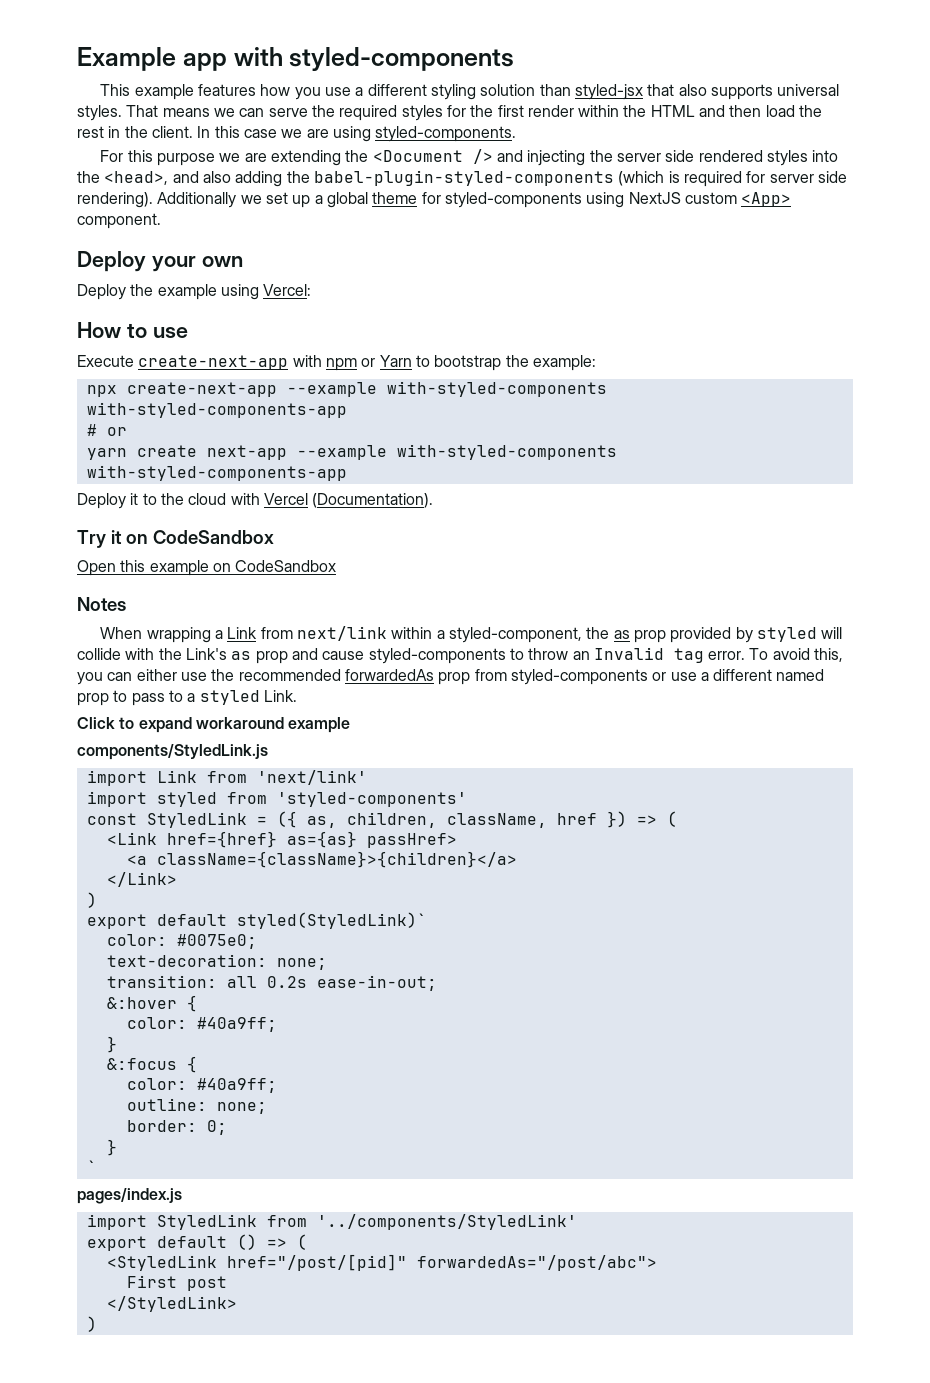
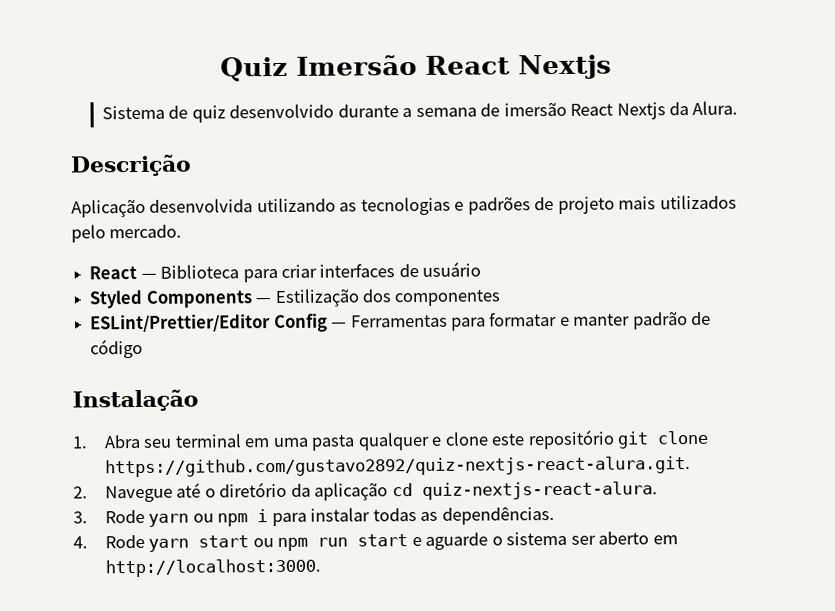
- Example app with styled-components
- This example features how you use a different styling solution than styled-jsx that also supports universal styles. That means we can serve the required styles for the first render within the HTML and then load the rest in the client. In this case we are using styled-components.
- For this purpose we are extending the <Document /> and injecting the server side rendered styles into the <head>, and also adding the babel-plugin-styled-components (which is required for server side rendering). Additionally we set up a global theme for styled-components using NextJS custom <App> component.
- Deploy your own
- Deploy the example using Vercel:
- How to use
- Execute create-next-app with npm or Yarn to bootstrap the example:
- npx create-next-app --example with-styled-components with-styled-components-app
- # or
- yarn create next-app --example with-styled-components with-styled-components-app
- Deploy it to the cloud with Vercel (Documentation).
- Try it on CodeSandbox
- Open this example on CodeSandbox
- Notes
- When wrapping a Link from next/link within a styled-component, the as prop provided by styled will collide with the Link's as prop and cause styled-components to throw an Invalid tag error. To avoid this, you can either use the recommended forwardedAs prop from styled-components or use a different named prop to pass to a styled Link.
- Click to expand workaround example
- components/StyledLink.js
- import Link from 'next/link'
- import styled from 'styled-components'
- const StyledLink = ({ as, children, className, href }) => (
- <Link href={href} as={as} passHref>
- <a className={className}>{children}</a>
- </Link>
- )
- export default styled(StyledLink)`
- color: #0075e0;
- text-decoration: none;
- transition: all 0.2s ease-in-out;
- &:hover {
- color: #40a9ff;
- }
- &:focus {
- color: #40a9ff;
- outline: none;
- border: 0;
- }
- `
- pages/index.js
- import StyledLink from '../components/StyledLink'
- export default () => (
- <StyledLink href="/post/[pid]" forwardedAs="/post/abc">
- First post
- </StyledLink>
- )
+ Quiz Imersão React Nextjs
+ Sistema de quiz desenvolvido durante a semana de imersão React Nextjs da Alura.
+ Descrição
+ Aplicação desenvolvida utilizando as tecnologias e padrões de projeto mais utilizados pelo mercado.
+ React — Biblioteca para criar interfaces de usuário
+ Styled Components — Estilização dos componentes
+ ESLint/Prettier/Editor Config — Ferramentas para formatar e manter padrão de código
+ Instalação
+ 1. Abra seu terminal em uma pasta qualquer e clone este repositório git clone https://github.com/gustavo2892/quiz-nextjs-react-alura.git.
+ 2. Navegue até o diretório da aplicação cd quiz-nextjs-react-alura.
+ 3. Rode yarn ou npm i para instalar todas as dependências.
+ 4. Rode yarn start ou npm run start e aguarde o sistema ser aberto em http://localhost:3000.

